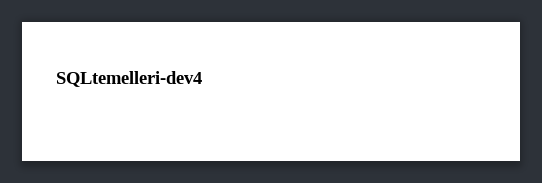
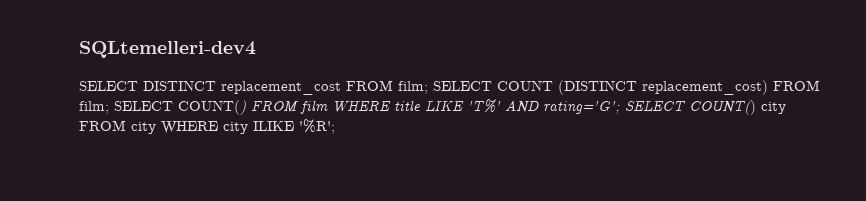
+ SELECT DISTINCT replacement_cost FROM film; SELECT COUNT (DISTINCT replacement_cost) FROM film; SELECT COUNT() FROM film WHERE title LIKE 'T%' AND rating='G'; SELECT COUNT() city FROM city WHERE city ILIKE '%R';

